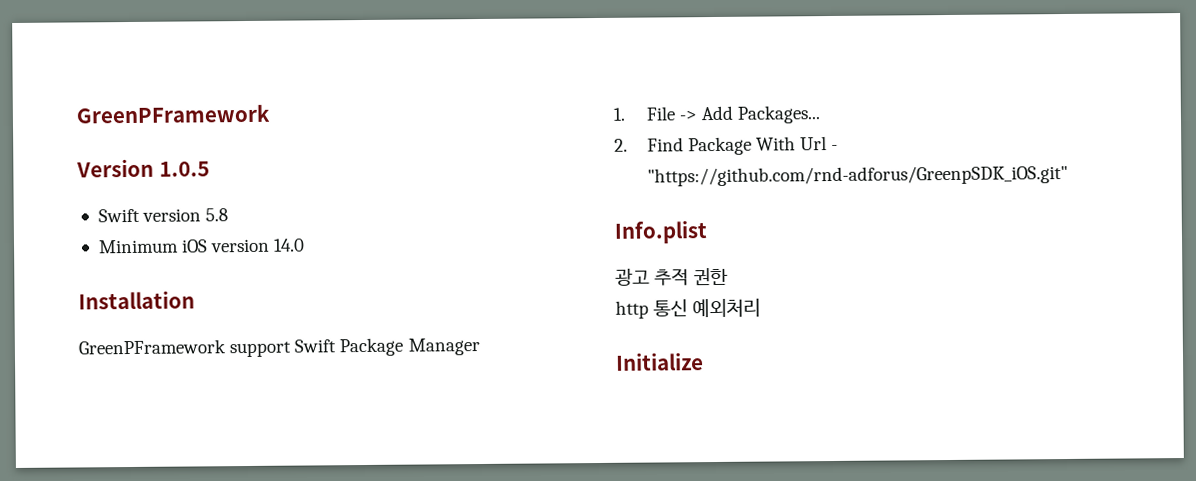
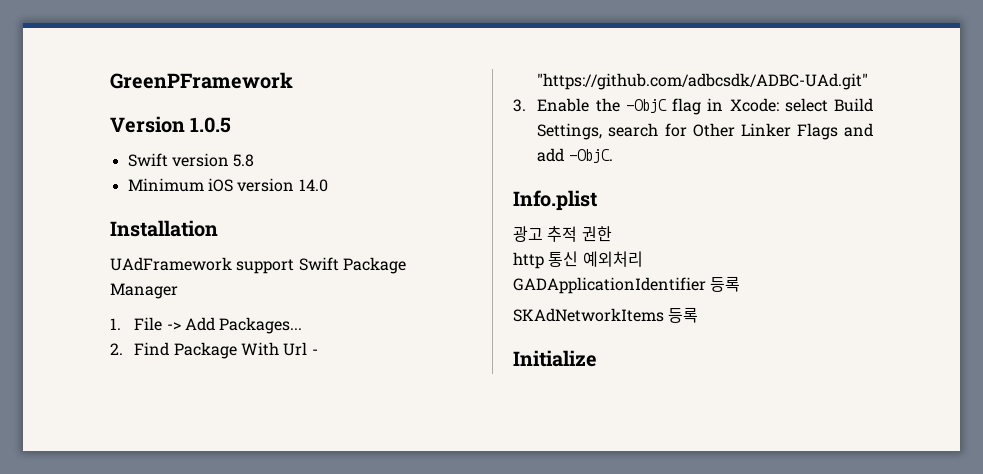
- GreenPFramework support Swift Package Manager
+ UAdFramework support Swift Package Manager
- 2. Find Package With Url - "https://github.com/rnd-adforus/GreenpSDK_iOS.git"
+ 2. Find Package With Url - "https://github.com/adbcsdk/ADBC-UAd.git"
+ 3. Enable the -ObjC flag in Xcode: select Build Settings, search for Other Linker Flags and add -ObjC.
+ GADApplicationIdentifier 등록
+ SKAdNetworkItems 등록

